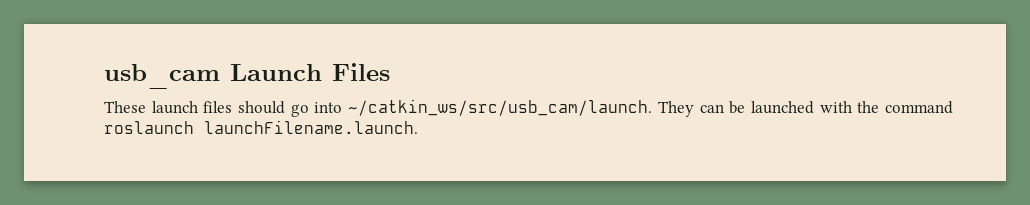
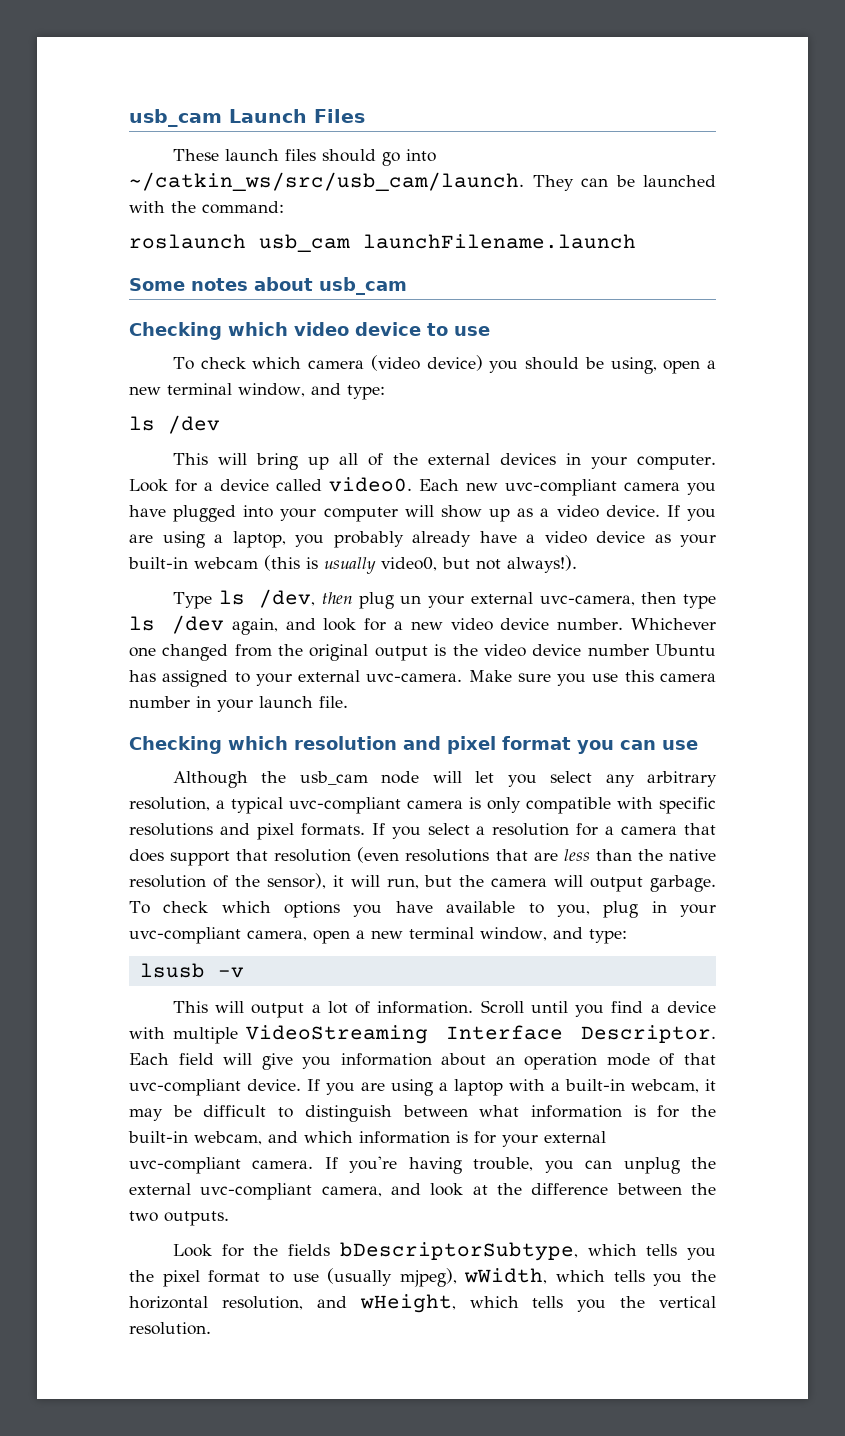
- They can be launched with the command roslaunch launchFilename.launch.
+ They can be launched with the command:
+ roslaunch usb_cam launchFilename.launch
+ Some notes about usb_cam
+ Checking which video device to use
+ To check which camera (video device) you should be using, open a new terminal window, and type:
+ ls /dev
+ This will bring up all of the external devices in your computer. Look for a device called video0. Each new uvc-compliant camera you have plugged into your computer will show up as a video device. If you are using a laptop, you probably already have a video device as your built-in webcam (this is usually video0, but not always!).
+ Type ls /dev, then plug un your external uvc-camera, then type ls /dev again, and look for a new video device number. Whichever one changed from the original output is the video device number Ubuntu has assigned to your external uvc-camera. Make sure you use this camera number in your launch file.
+ Checking which resolution and pixel format you can use
+ Although the usb_cam node will let you select any arbitrary resolution, a typical uvc-compliant camera is only compatible with specific resolutions and pixel formats. If you select a resolution for a camera that does support that resolution (even resolutions that are less than the native resolution of the sensor), it will run, but the camera will output garbage. To check which options you have available to you, plug in your uvc-compliant camera, open a new terminal window, and type:
+ lsusb -v
+ This will output a lot of information. Scroll until you find a device with multiple VideoStreaming Interface Descriptor. Each field will give you information about an operation mode of that uvc-compliant device. If you are using a laptop with a built-in webcam, it may be difficult to distinguish between what information is for the built-in webcam, and which information is for your external uvc-compliant camera. If you're having trouble, you can unplug the external uvc-compliant camera, and look at the difference between the two outputs.
+ Look for the fields bDescriptorSubtype, which tells you the pixel format to use (usually mjpeg), wWidth, which tells you the horizontal resolution, and wHeight, which tells you the vertical resolution.

